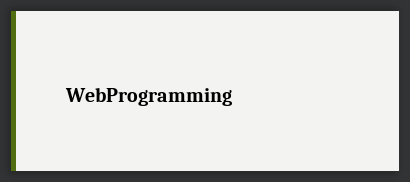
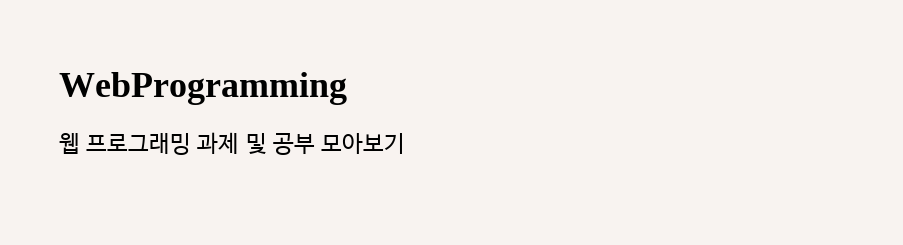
+ 웹 프로그래밍 과제 및 공부 모아보기

